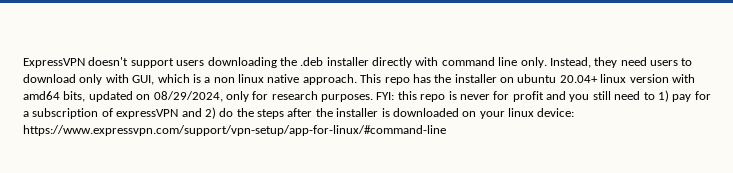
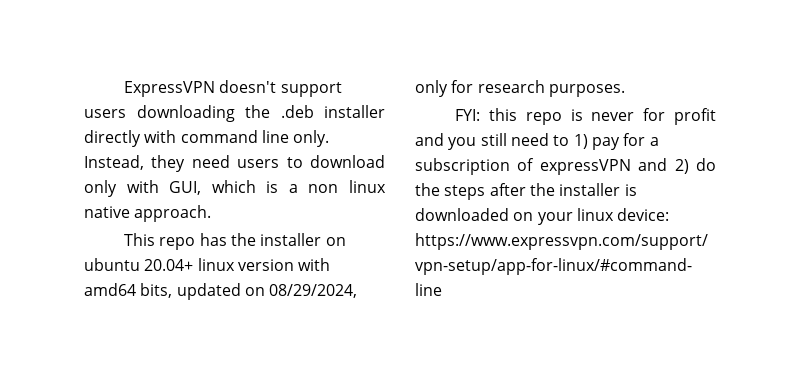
- Instead, they need users to download only with GUI, which is a non linux native approach. This repo has the installer on ubuntu 20.04+ linux version with amd64 bits, updated on 08/29/2024, only for research purposes. FYI:
+ Instead, they need users to download only with GUI, which is a non linux native approach.
+ This repo has the installer on ubuntu 20.04+ linux version with amd64 bits, updated on 08/29/2024, only for research purposes.
+ FYI:

